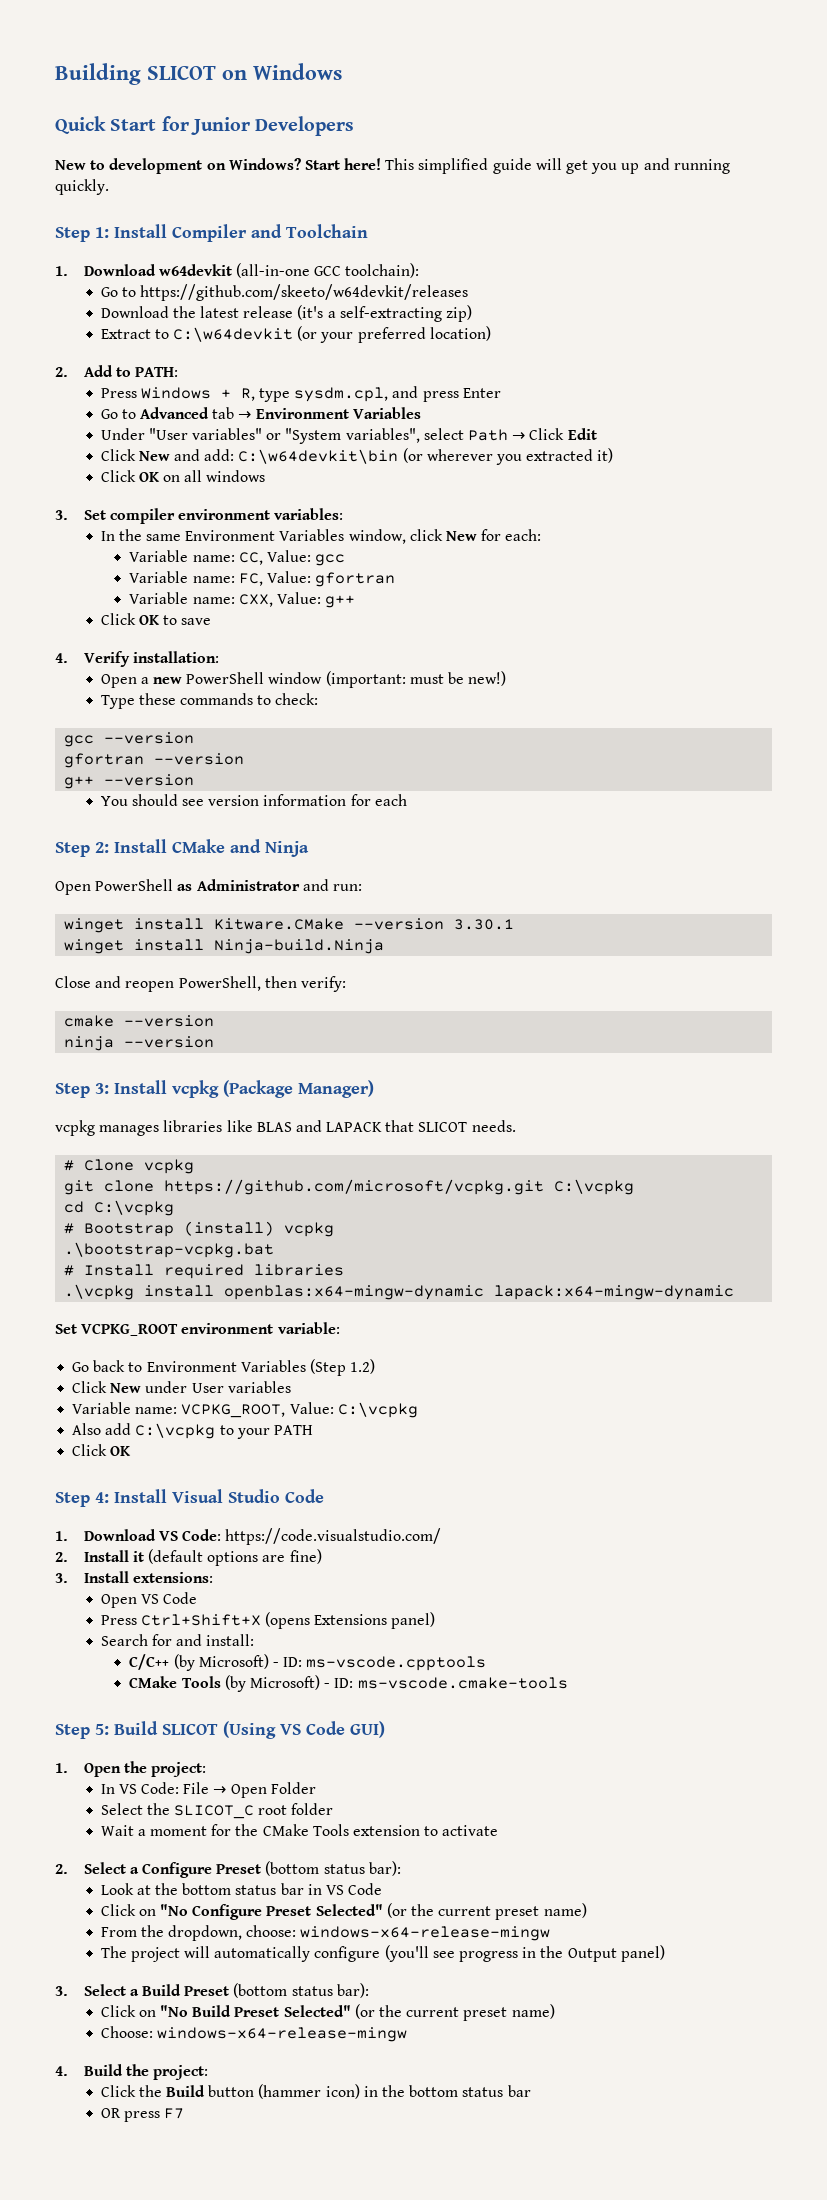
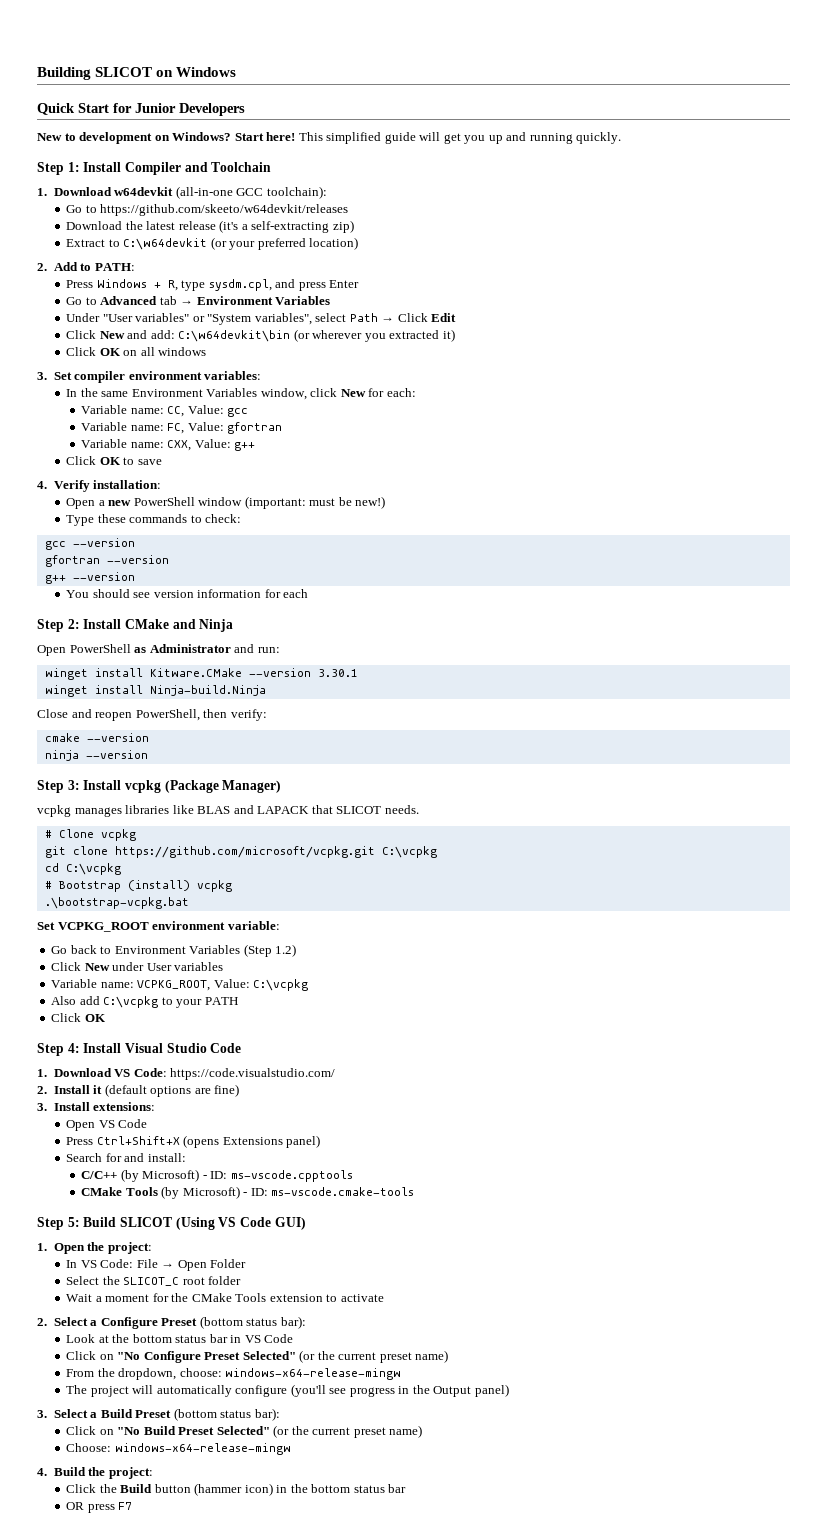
- # Install required libraries
- .\vcpkg install openblas:x64-mingw-dynamic lapack:x64-mingw-dynamic

